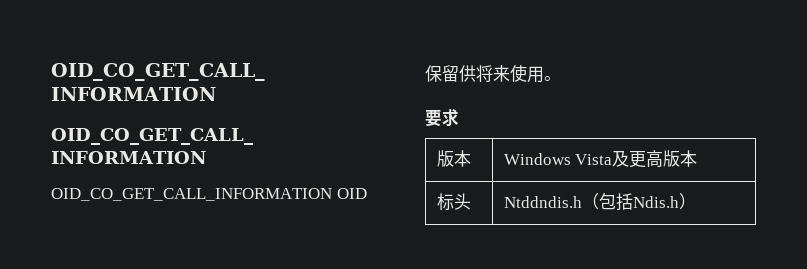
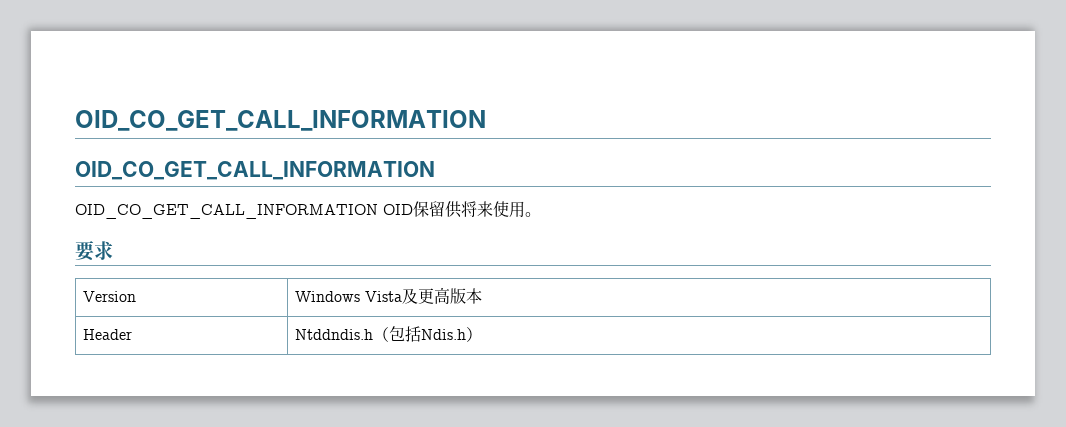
- 版本 | Windows Vista及更高版本
+ Version | Windows Vista及更高版本
- 标头 | Ntddndis.h（包括Ndis.h）
+ Header | Ntddndis.h（包括Ndis.h）

